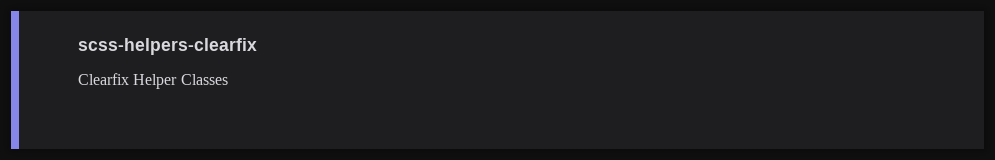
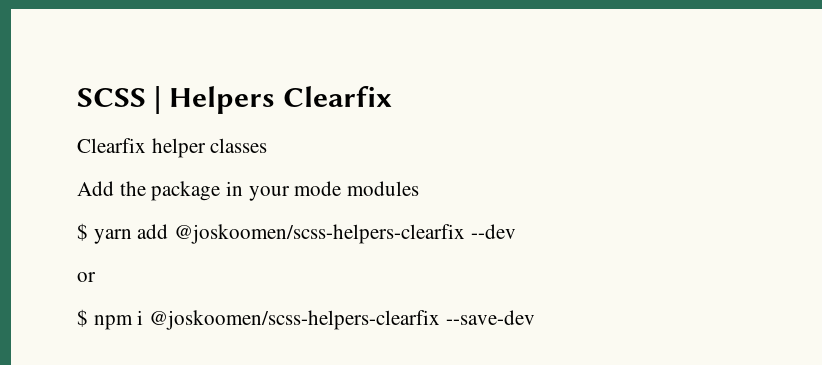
- scss-helpers-clearfix
- Clearfix Helper Classes
+ SCSS | Helpers Clearfix
+ Clearfix helper classes
+ Add the package in your mode modules
+ $ yarn add @joskoomen/scss-helpers-clearfix --dev
+ or
+ $ npm i @joskoomen/scss-helpers-clearfix --save-dev

